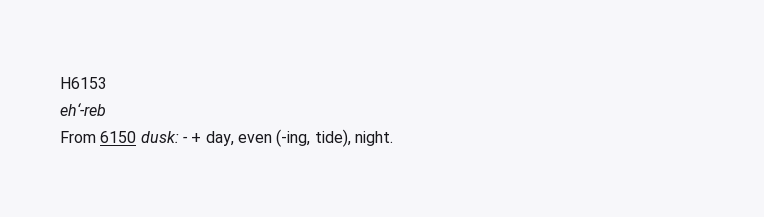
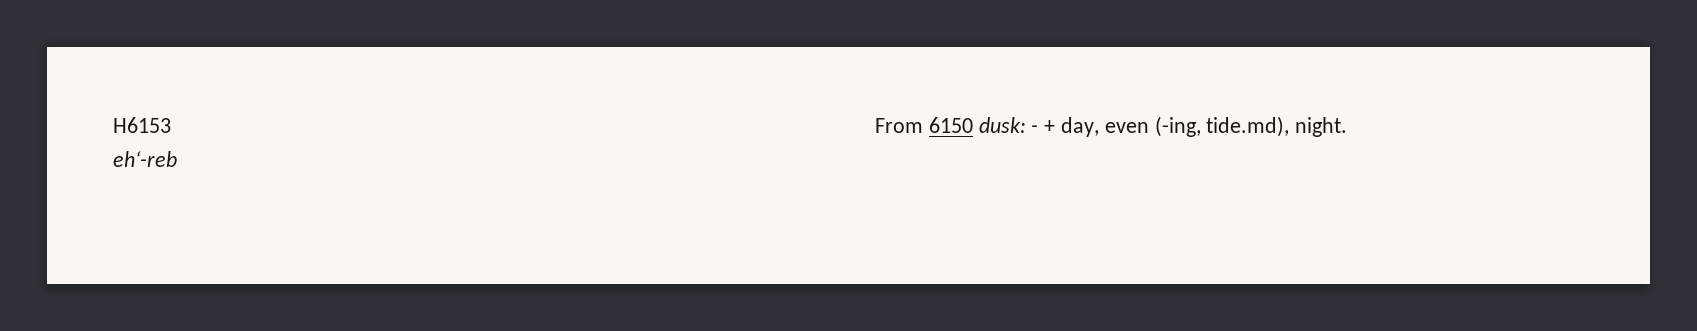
- From 6150 dusk: - + day, even (-ing, tide), night.
+ From 6150 dusk: - + day, even (-ing, tide.md), night.

